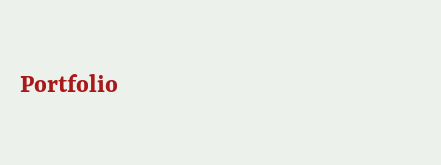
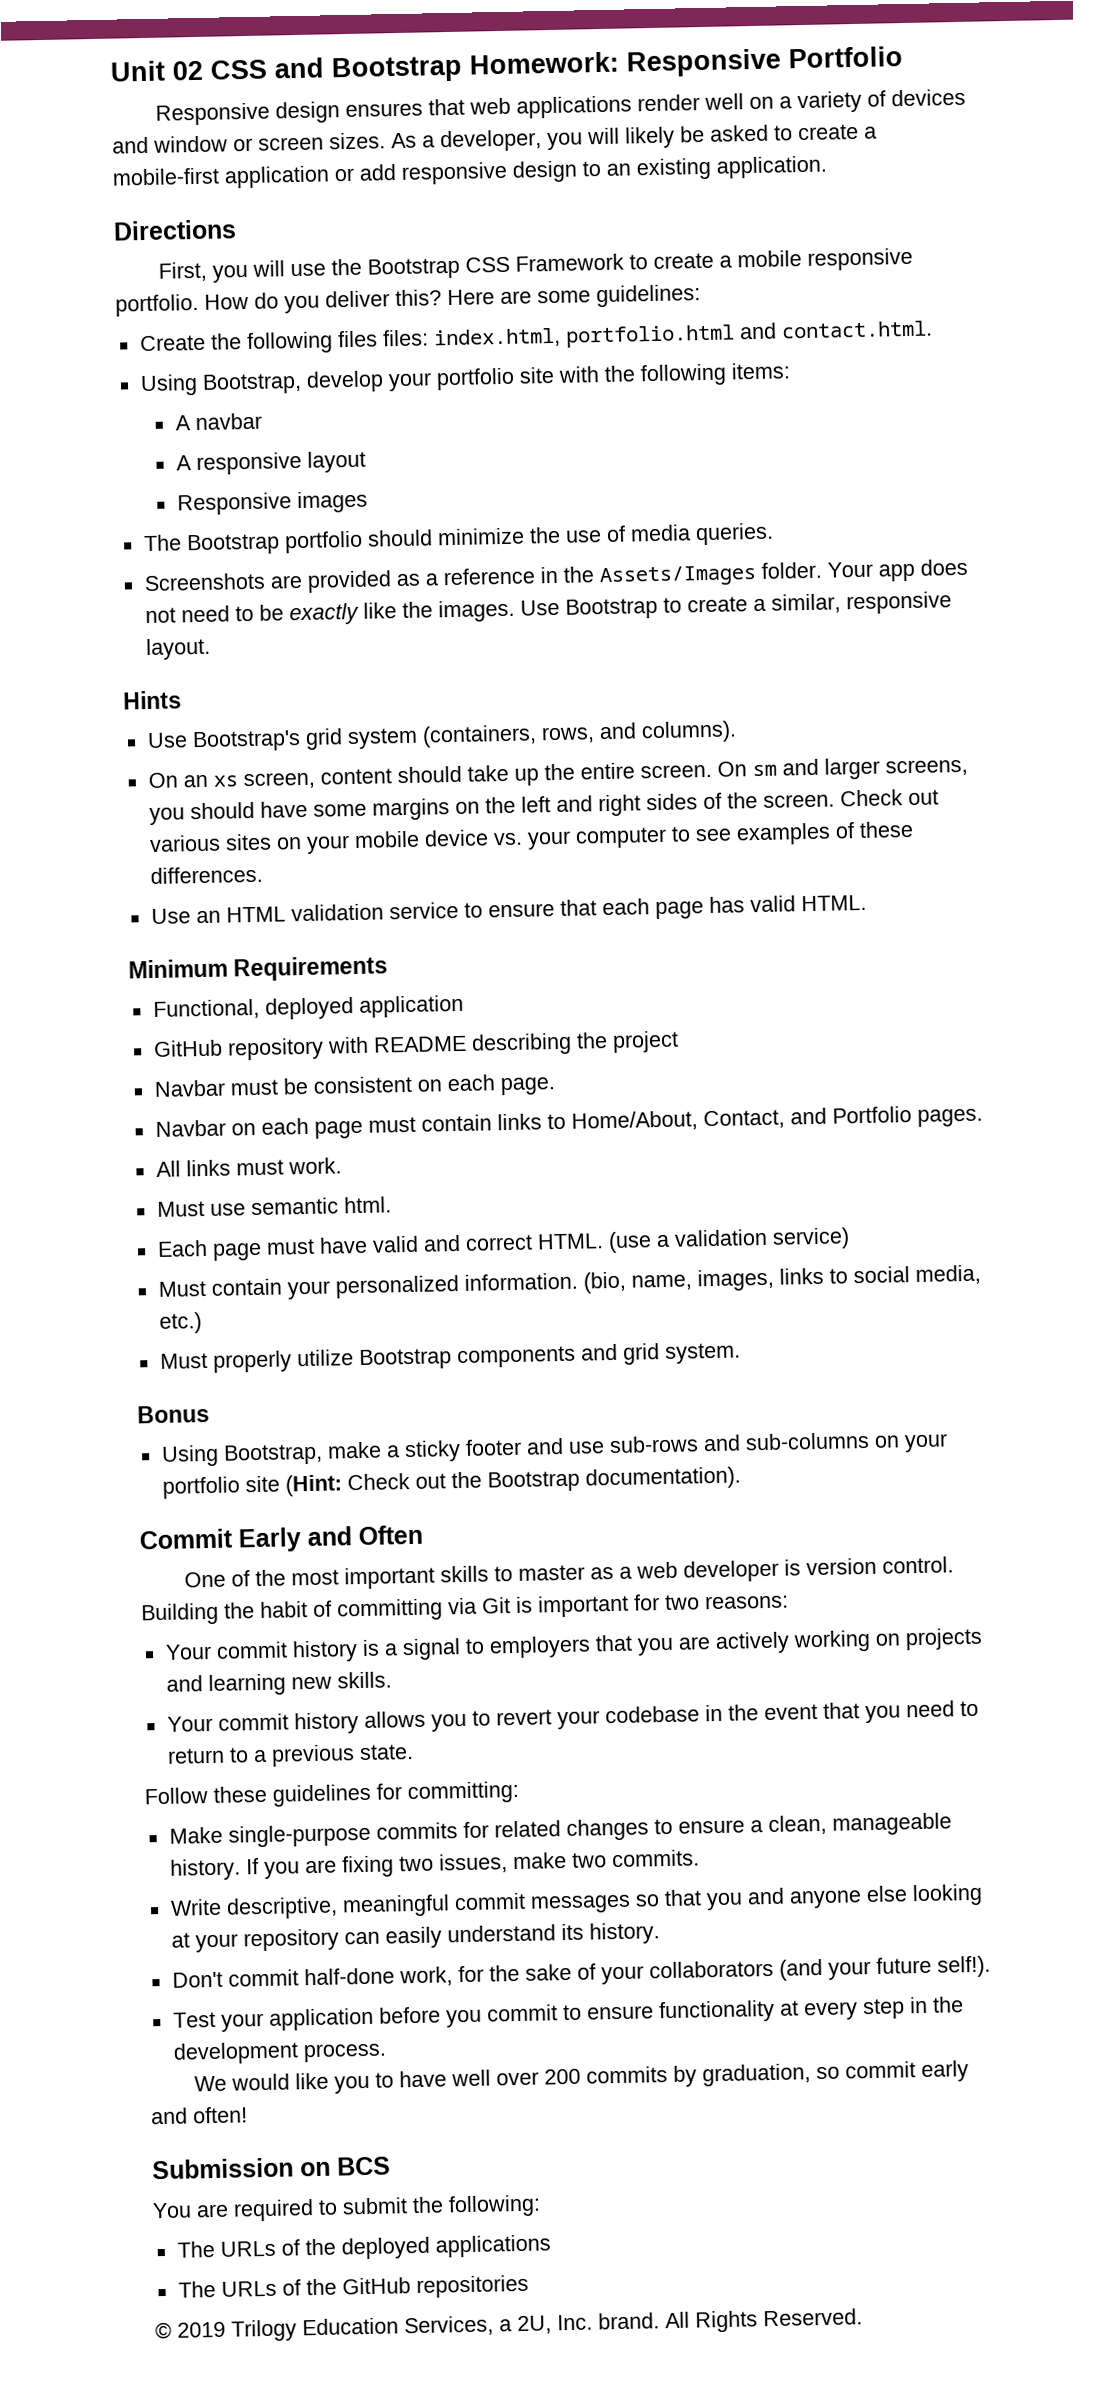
- Portfolio
+ Unit 02 CSS and Bootstrap Homework: Responsive Portfolio
+ Responsive design ensures that web applications render well on a variety of devices and window or screen sizes. As a developer, you will likely be asked to create a mobile-first application or add responsive design to an existing application.
+ Directions
+ First, you will use the Bootstrap CSS Framework to create a mobile responsive portfolio. How do you deliver this? Here are some guidelines:
+ Create the following files files: index.html, portfolio.html and contact.html.
+ Using Bootstrap, develop your portfolio site with the following items:
+ A navbar
+ A responsive layout
+ Responsive images
+ The Bootstrap portfolio should minimize the use of media queries.
+ Screenshots are provided as a reference in the Assets/Images folder. Your app does not need to be exactly like the images. Use Bootstrap to create a similar, responsive layout.
+ Hints
+ Use Bootstrap's grid system (containers, rows, and columns).
+ On an xs screen, content should take up the entire screen. On sm and larger screens, you should have some margins on the left and right sides of the screen. Check out various sites on your mobile device vs. your computer to see examples of these differences.
+ Use an HTML validation service to ensure that each page has valid HTML.
+ Minimum Requirements
+ Functional, deployed application
+ GitHub repository with README describing the project
+ Navbar must be consistent on each page.
+ Navbar on each page must contain links to Home/About, Contact, and Portfolio pages.
+ All links must work.
+ Must use semantic html.
+ Each page must have valid and correct HTML. (use a validation service)
+ Must contain your personalized information. (bio, name, images, links to social media, etc.)
+ Must properly utilize Bootstrap components and grid system.
+ Bonus
+ Using Bootstrap, make a sticky footer and use sub-rows and sub-columns on your portfolio site (Hint: Check out the Bootstrap documentation).
+ Commit Early and Often
+ One of the most important skills to master as a web developer is version control. Building the habit of committing via Git is important for two reasons:
+ Your commit history is a signal to employers that you are actively working on projects and learning new skills.
+ Your commit history allows you to revert your codebase in the event that you need to return to a previous state.
+ Follow these guidelines for committing:
+ Make single-purpose commits for related changes to ensure a clean, manageable history. If you are fixing two issues, make two commits.
+ Write descriptive, meaningful commit messages so that you and anyone else looking at your repository can easily understand its history.
+ Don't commit half-done work, for the sake of your collaborators (and your future self!).
+ Test your application before you commit to ensure functionality at every step in the development process.
+ We would like you to have well over 200 commits by graduation, so commit early and often!
+ Submission on BCS
+ You are required to submit the following:
+ The URLs of the deployed applications
+ The URLs of the GitHub repositories
+ © 2019 Trilogy Education Services, a 2U, Inc. brand. All Rights Reserved.

